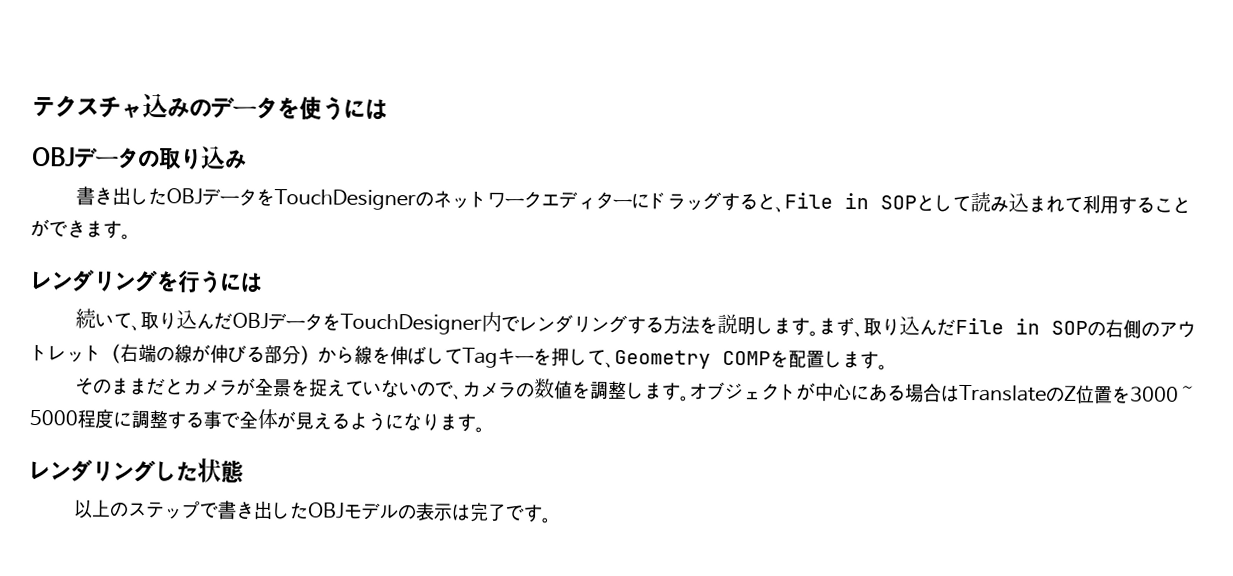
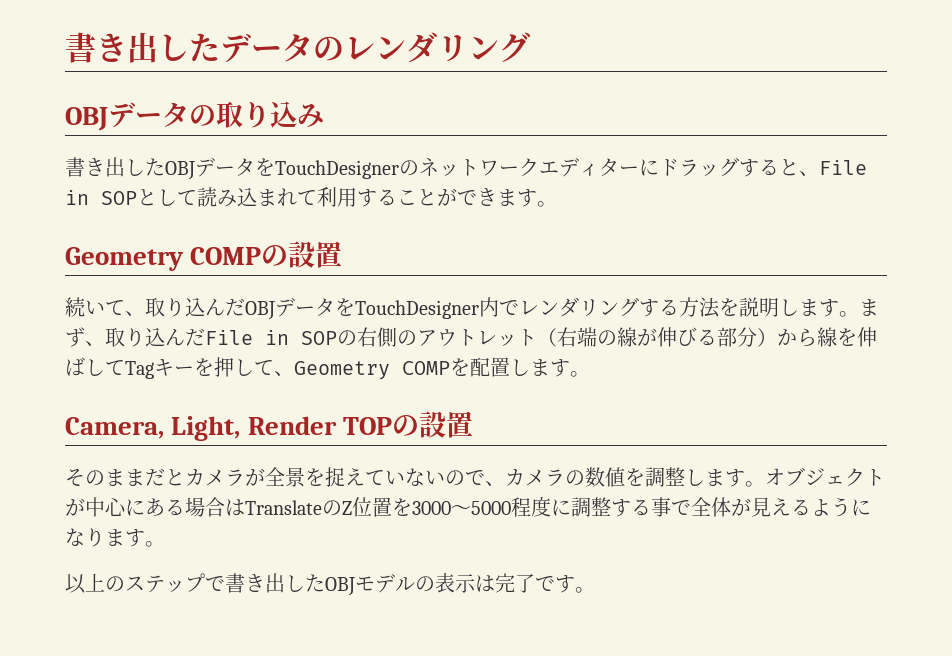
- テクスチャ込みのデータを使うには
+ 書き出したデータのレンダリング
- レンダリングを行うには
+ Geometry COMPの設置
+ Camera, Light, Render TOPの設置
- レンダリングした状態

